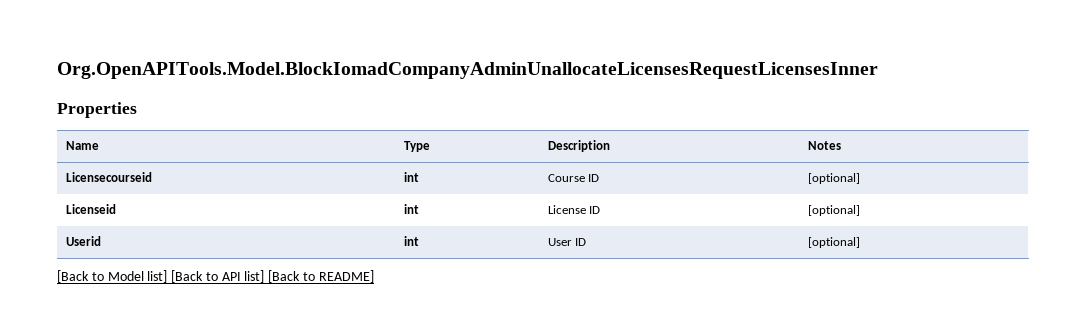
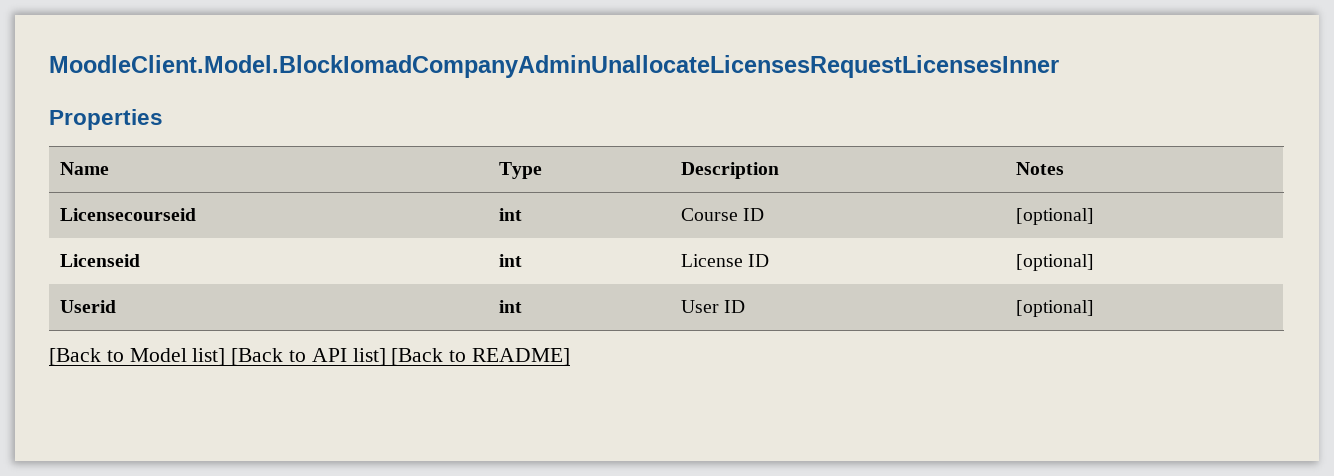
- Org.OpenAPITools.Model.BlockIomadCompanyAdminUnallocateLicensesRequestLicensesInner
+ MoodleClient.Model.BlockIomadCompanyAdminUnallocateLicensesRequestLicensesInner

